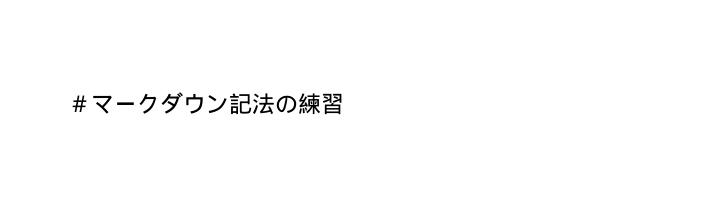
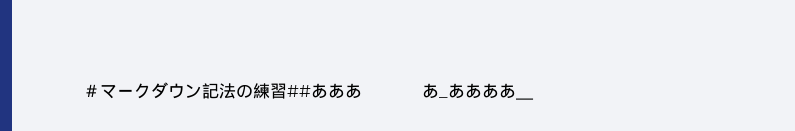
- ＃マークダウン記法の練習
+ ＃マークダウン記法の練習##ああああ_ああああ＿

